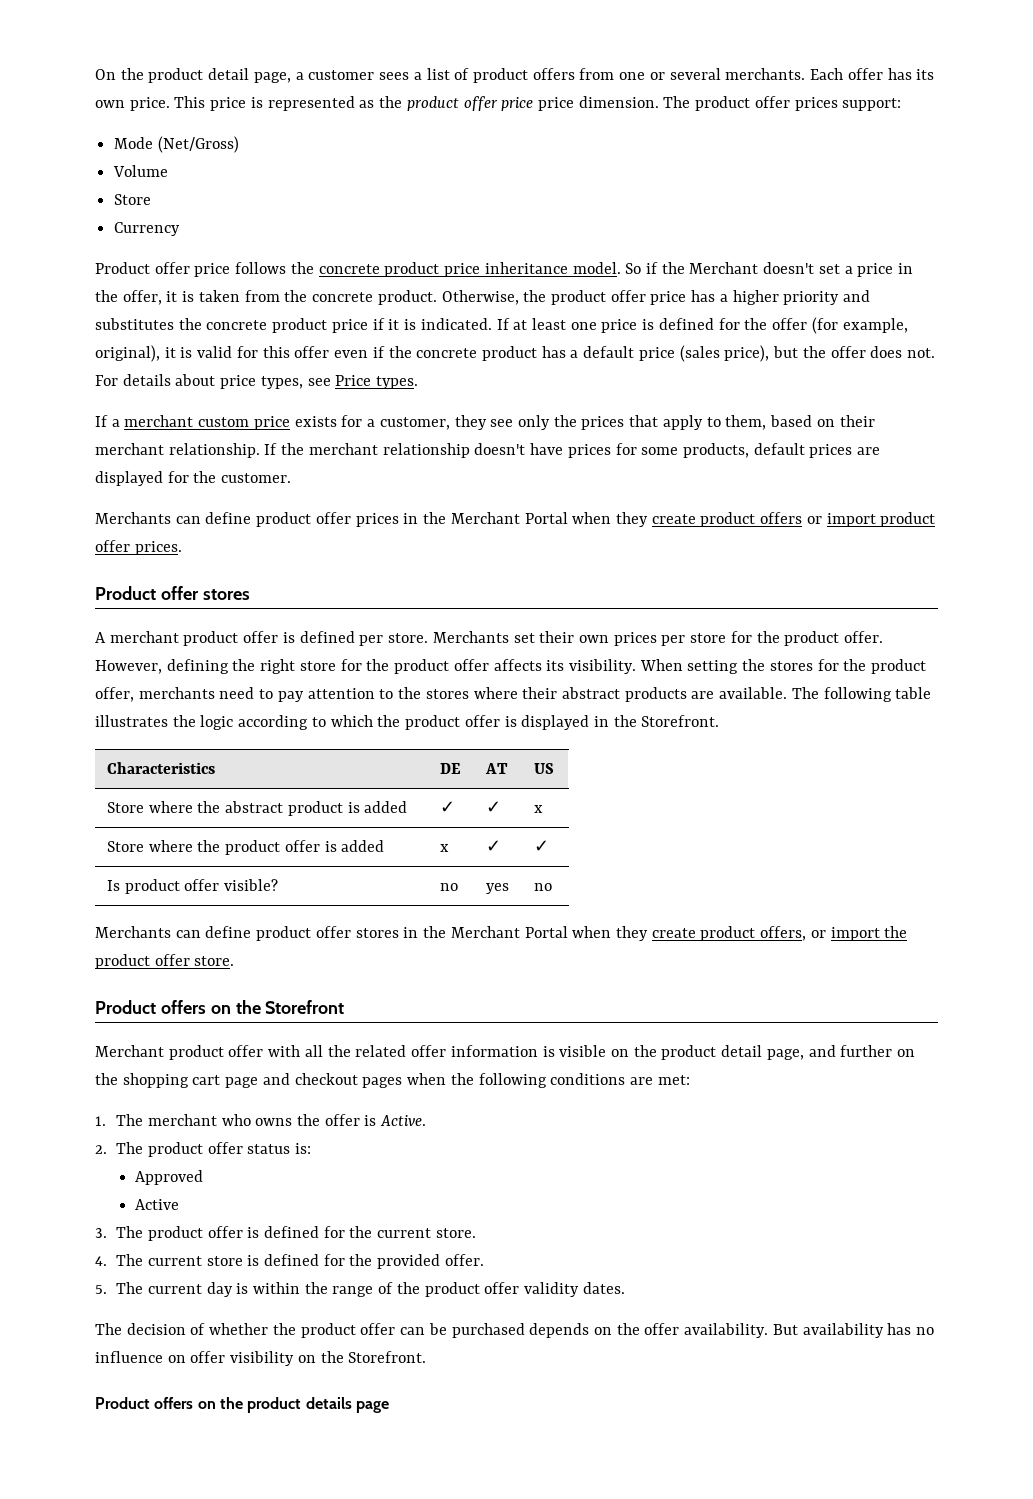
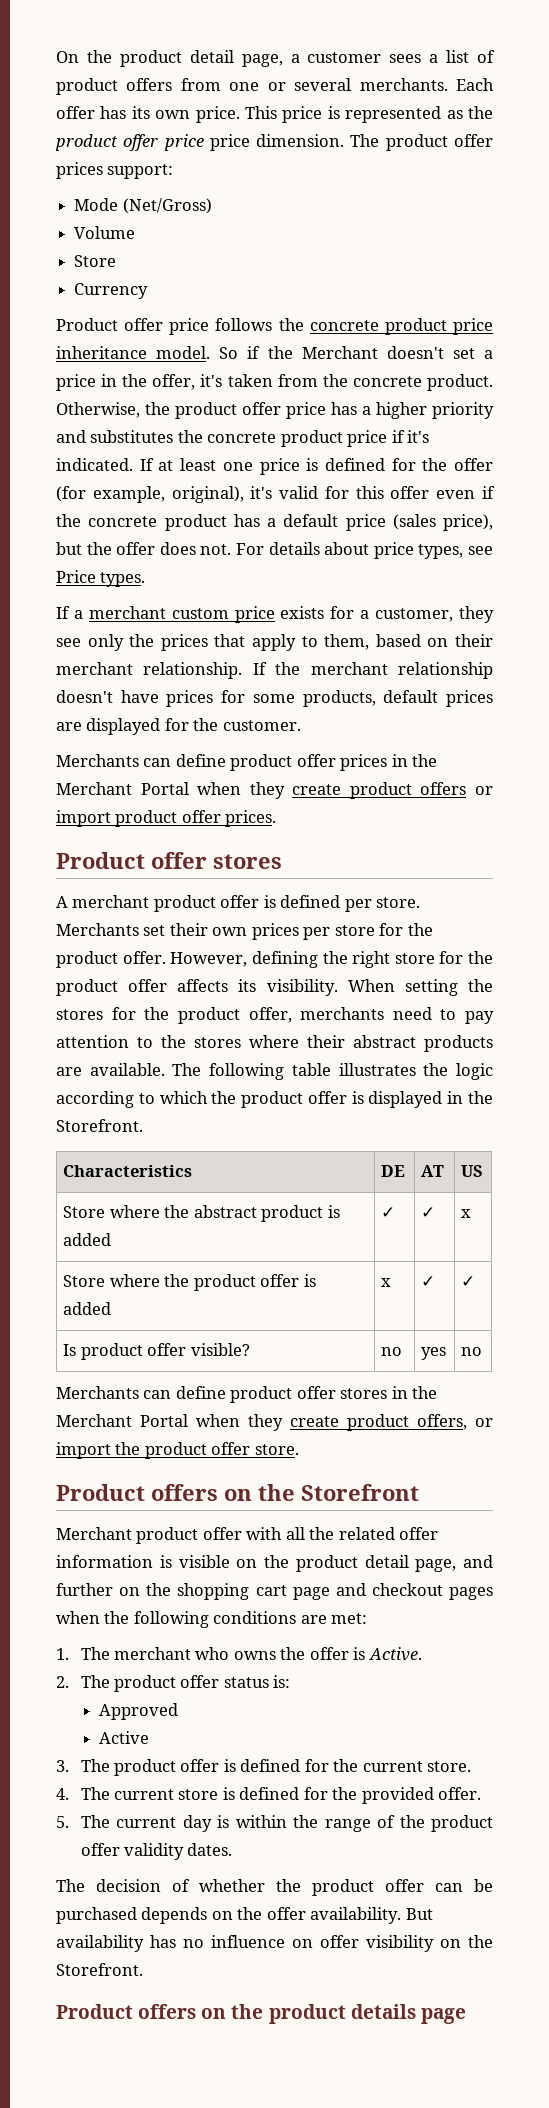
- So if the Merchant doesn't set a price in the offer, it is taken from the concrete product.
+ So if the Merchant doesn't set a price in the offer, it's taken from the concrete product.
- Otherwise, the product offer price has a higher priority and substitutes the concrete product price if it is indicated.
+ Otherwise, the product offer price has a higher priority and substitutes the concrete product price if it's indicated.
- If at least one price is defined for the offer (for example, original), it is valid for this offer even if the concrete product has a default price (sales price), but the offer does not.
+ If at least one price is defined for the offer (for example, original), it's valid for this offer even if the concrete product has a default price (sales price), but the offer does not.

